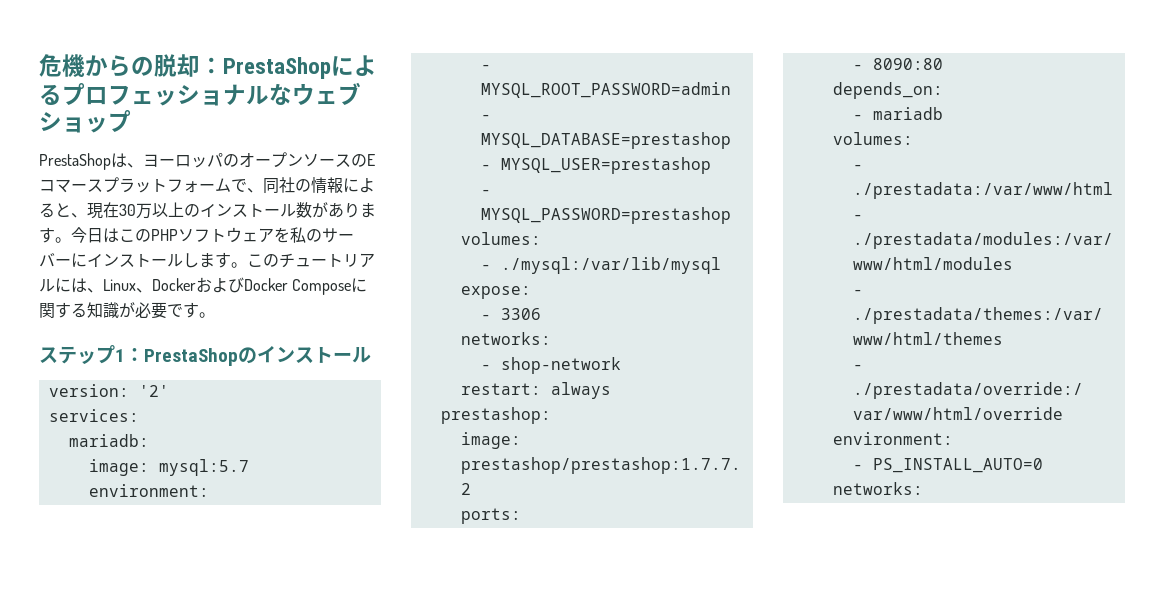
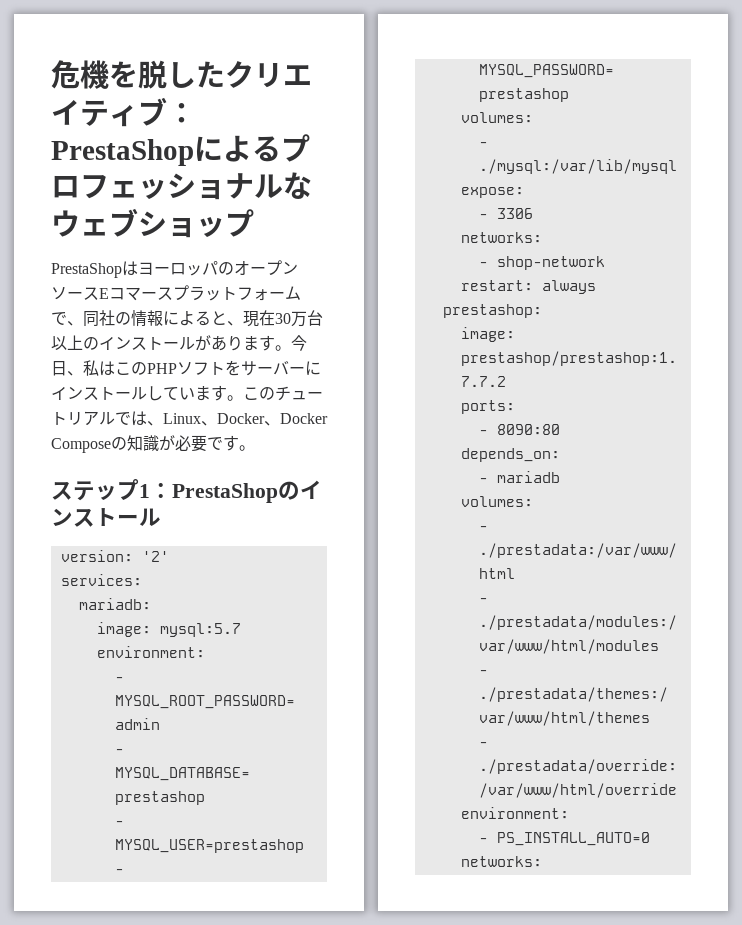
- 危機からの脱却：PrestaShopによるプロフェッショナルなウェブショップ
+ 危機を脱したクリエイティブ：PrestaShopによるプロフェッショナルなウェブショップ
- PrestaShopは、ヨーロッパのオープンソースのEコマースプラットフォームで、同社の情報によると、現在30万以上のインストール数があります。
+ PrestaShopはヨーロッパのオープンソースEコマースプラットフォームで、同社の情報によると、現在30万台以上のインストールがあります。
- 今日はこのPHPソフトウェアを私のサーバーにインストールします。
+ 今日、私はこのPHPソフトをサーバーにインストールしています。
- このチュートリアルには、Linux、DockerおよびDocker Composeに関する知識が必要です。
+ このチュートリアルでは、Linux、Docker、Docker Composeの知識が必要です。

